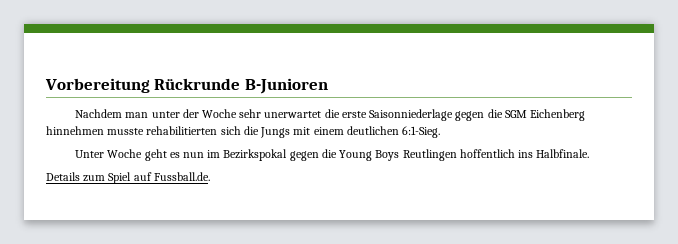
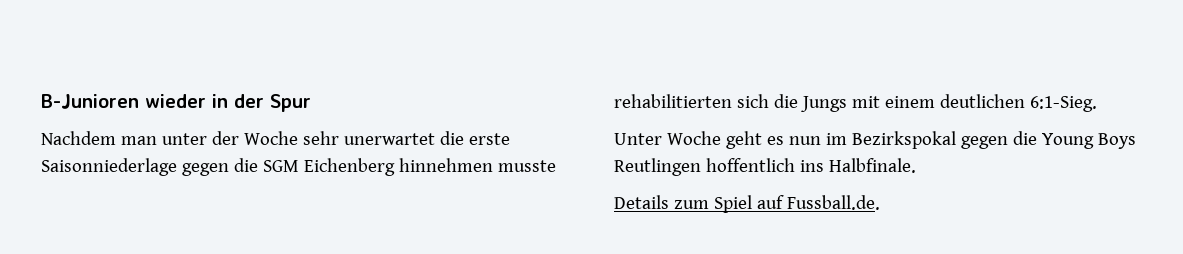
- Vorbereitung Rückrunde B-Junioren
+ B-Junioren wieder in der Spur

